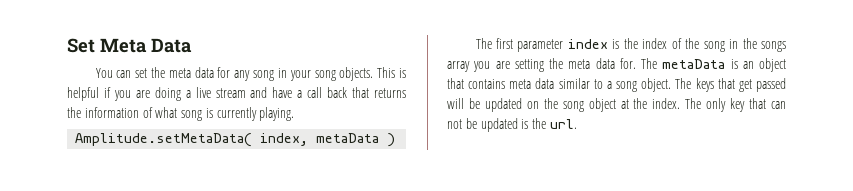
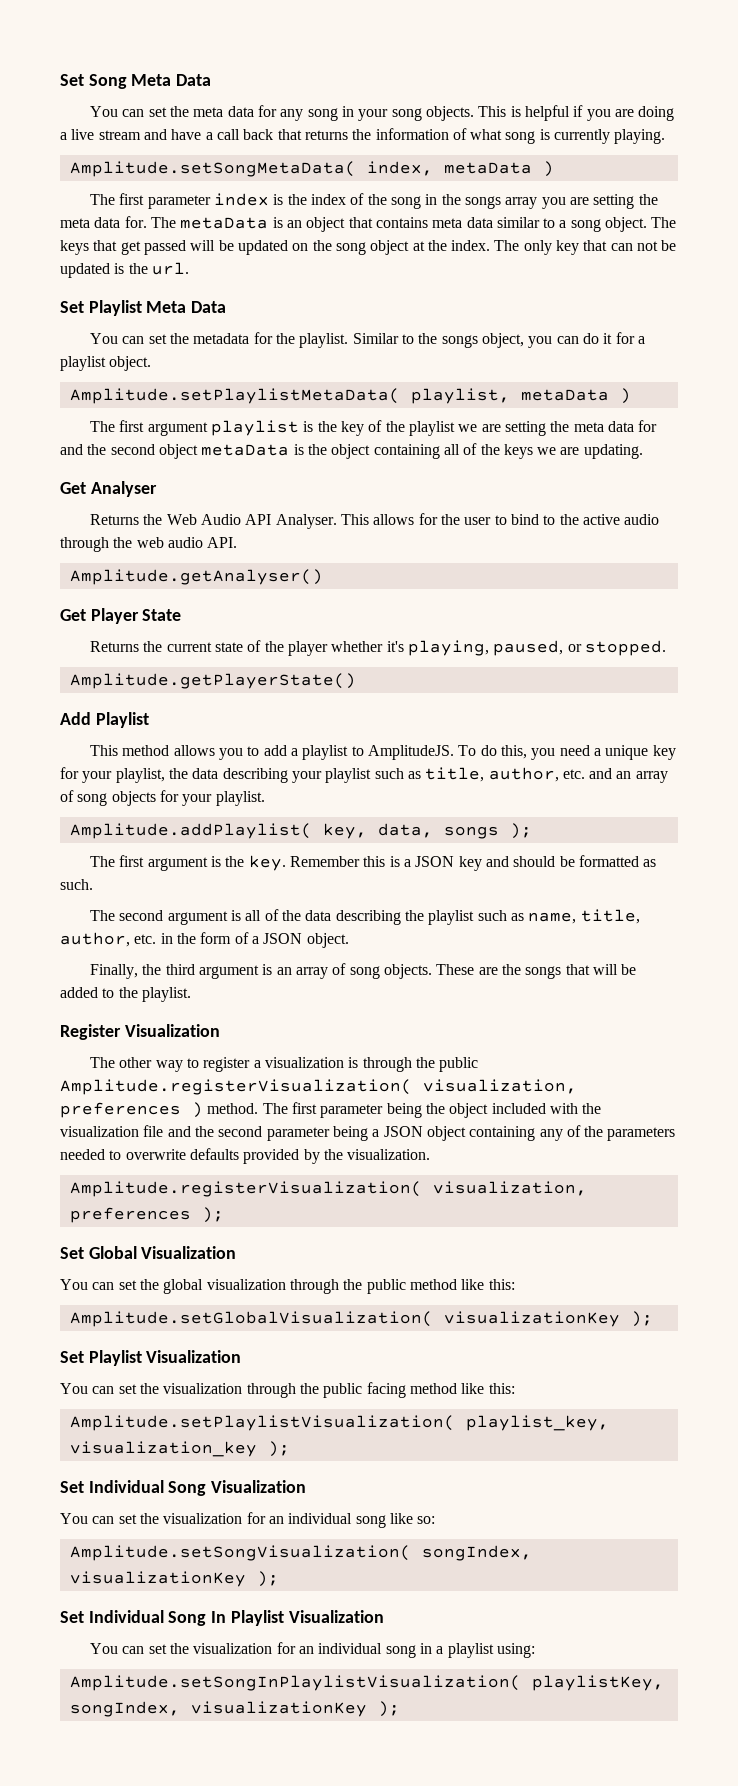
- Set Meta Data
+ Set Song Meta Data
- Amplitude.setMetaData( index, metaData )
+ Amplitude.setSongMetaData( index, metaData )
+ Set Playlist Meta Data
+ You can set the metadata for the playlist. Similar to the songs object, you can do it for a playlist object.
+ Amplitude.setPlaylistMetaData( playlist, metaData )
+ The first argument playlist is the key of the playlist we are setting the meta data for and the second object metaData is the object containing all of the keys we are updating.
+ Get Analyser
+ Returns the Web Audio API Analyser. This allows for the user to bind to the active audio through the web audio API.
+ Amplitude.getAnalyser()
+ Get Player State
+ Returns the current state of the player whether it's playing, paused, or stopped.
+ Amplitude.getPlayerState()
+ Add Playlist
+ This method allows you to add a playlist to AmplitudeJS. To do this, you need a unique key for your playlist, the data describing your playlist such as title, author, etc. and an array of song objects for your playlist.
+ Amplitude.addPlaylist( key, data, songs );
+ The first argument is the key. Remember this is a JSON key and should be formatted as such.
+ The second argument is all of the data describing the playlist such as name, title, author, etc. in the form of a JSON object.
+ Finally, the third argument is an array of song objects. These are the songs that will be added to the playlist.
+ Register Visualization
+ The other way to register a visualization is through the public Amplitude.registerVisualization( visualization, preferences ) method. The first parameter being the object included with the visualization file and the second parameter being a JSON object containing any of the parameters needed to overwrite defaults provided by the visualization.
+ Amplitude.registerVisualization( visualization, preferences );
+ Set Global Visualization
+ You can set the global visualization through the public method like this:
+ Amplitude.setGlobalVisualization( visualizationKey );
+ Set Playlist Visualization
+ You can set the visualization through the public facing method like this:
+ Amplitude.setPlaylistVisualization( playlist_key, visualization_key );
+ Set Individual Song Visualization
+ You can set the visualization for an individual song like so:
+ Amplitude.setSongVisualization( songIndex, visualizationKey );
+ Set Individual Song In Playlist Visualization
+ You can set the visualization for an individual song in a playlist using:
+ Amplitude.setSongInPlaylistVisualization( playlistKey, songIndex, visualizationKey );

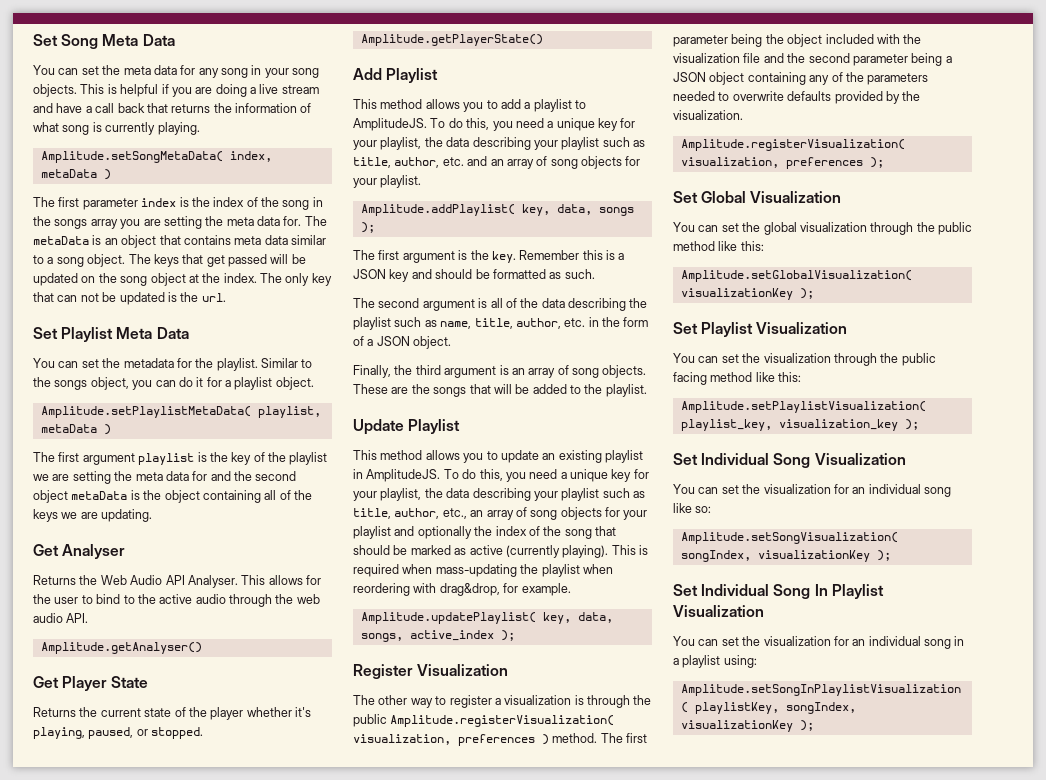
+ Update Playlist
+ This method allows you to update an existing playlist in AmplitudeJS. To do this, you need a unique key for your playlist, the data describing your playlist such as title, author, etc., an array of song objects for your playlist and optionally the index of the song that should be marked as active (currently playing). This is required when mass-updating the playlist when reordering with drag&drop, for example.
+ Amplitude.updatePlaylist( key, data, songs, active_index );

